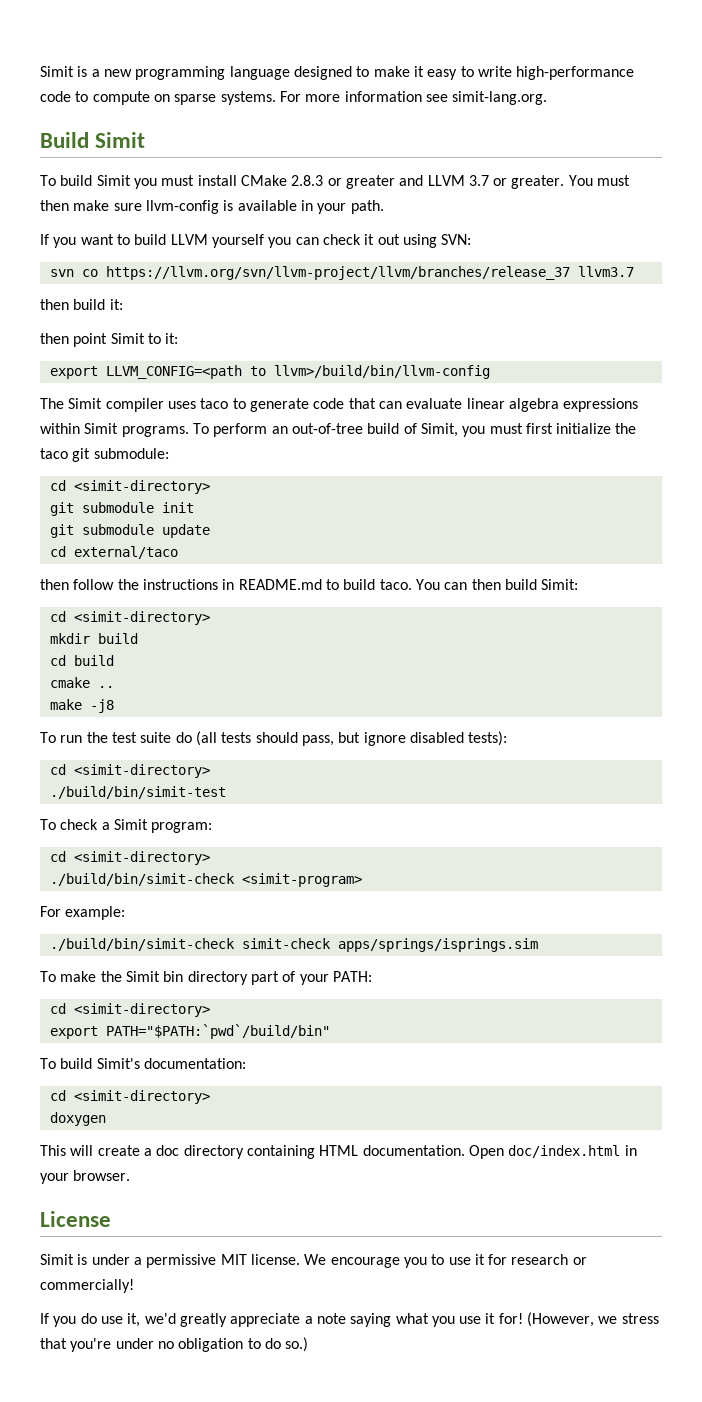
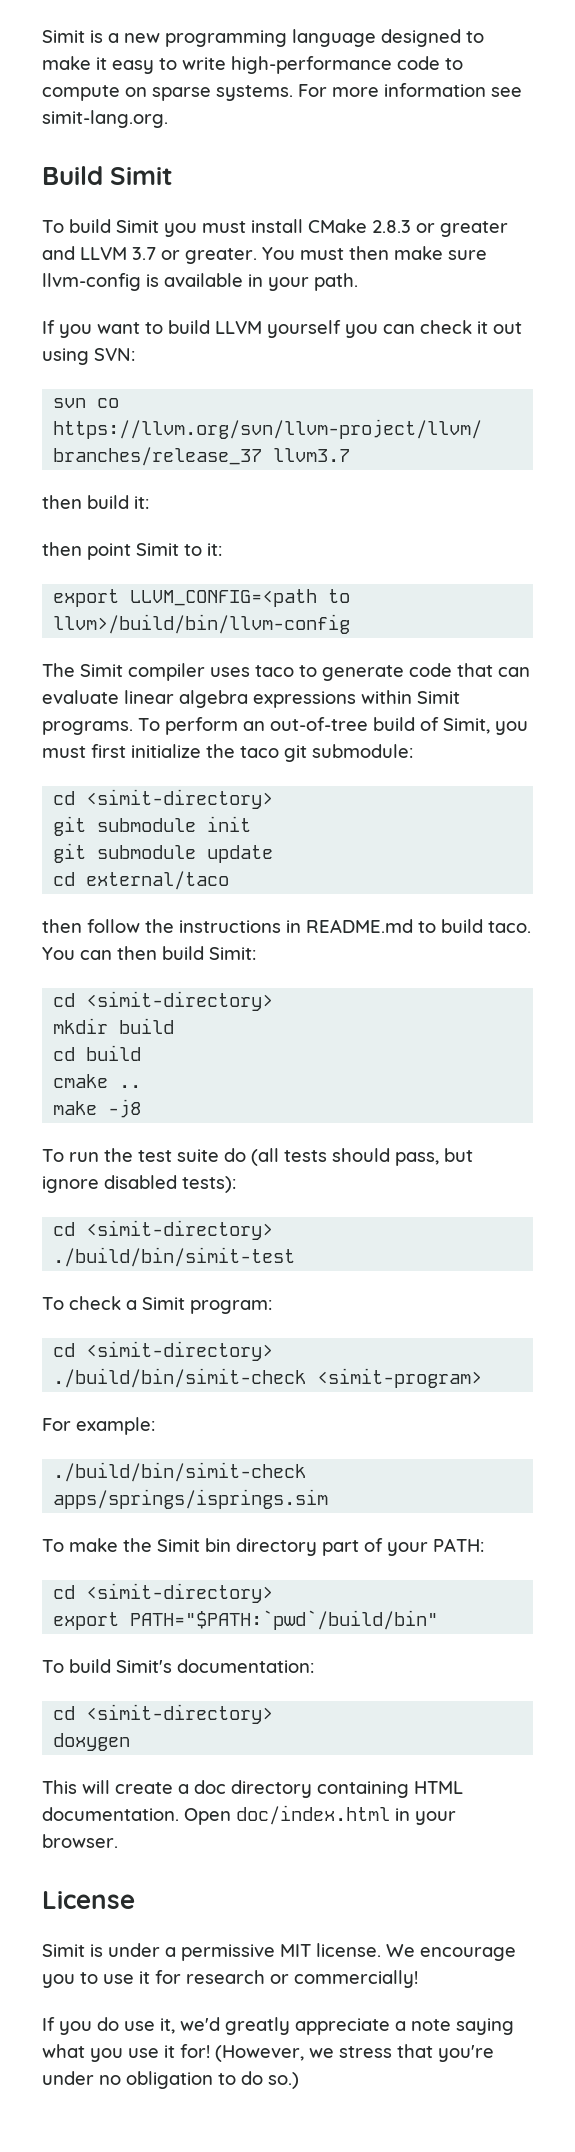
- ./build/bin/simit-check simit-check apps/springs/isprings.sim
+ ./build/bin/simit-check apps/springs/isprings.sim

